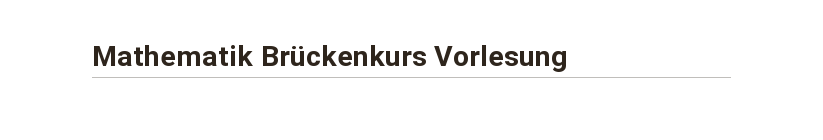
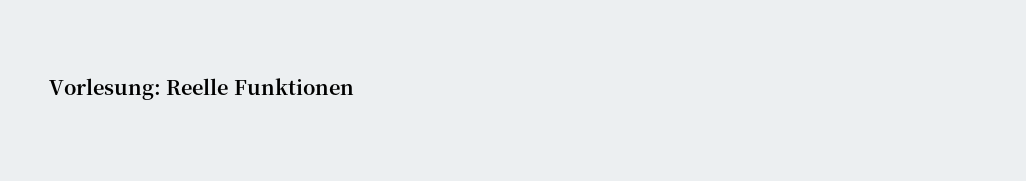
- Mathematik Brückenkurs Vorlesung
+ Vorlesung: Reelle Funktionen

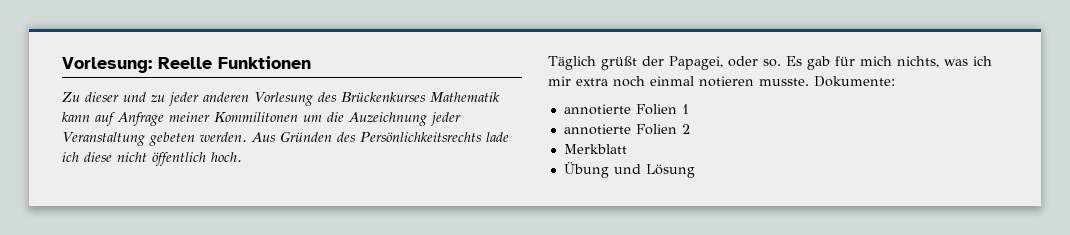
+ Zu dieser und zu jeder anderen Vorlesung des Brückenkurses Mathematik kann auf Anfrage meiner Kommilitonen um die Auzeichnung jeder Veranstaltung gebeten werden. Aus Gründen des Persönlichkeitsrechts lade ich diese nicht öffentlich hoch.
+ Täglich grüßt der Papagei, oder so. Es gab für mich nichts, was ich mir extra noch einmal notieren musste. Dokumente:
+ annotierte Folien 1
+ annotierte Folien 2
+ Merkblatt
+ Übung und Lösung

